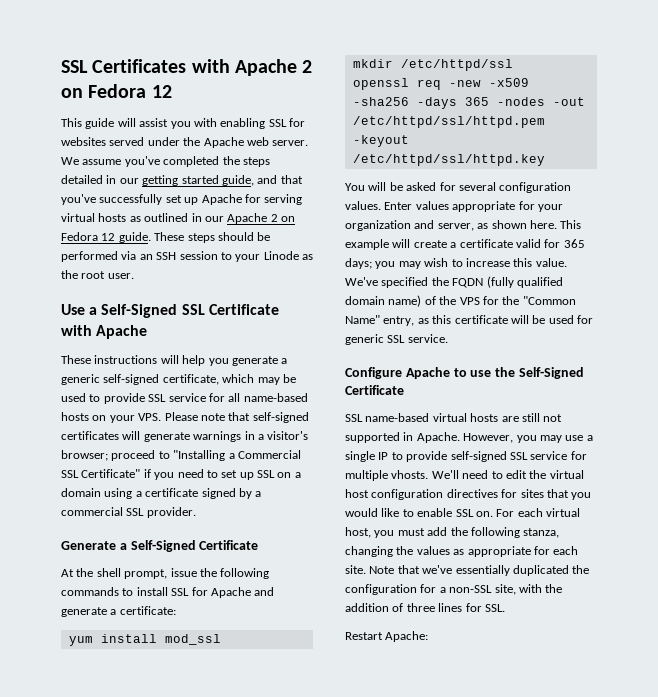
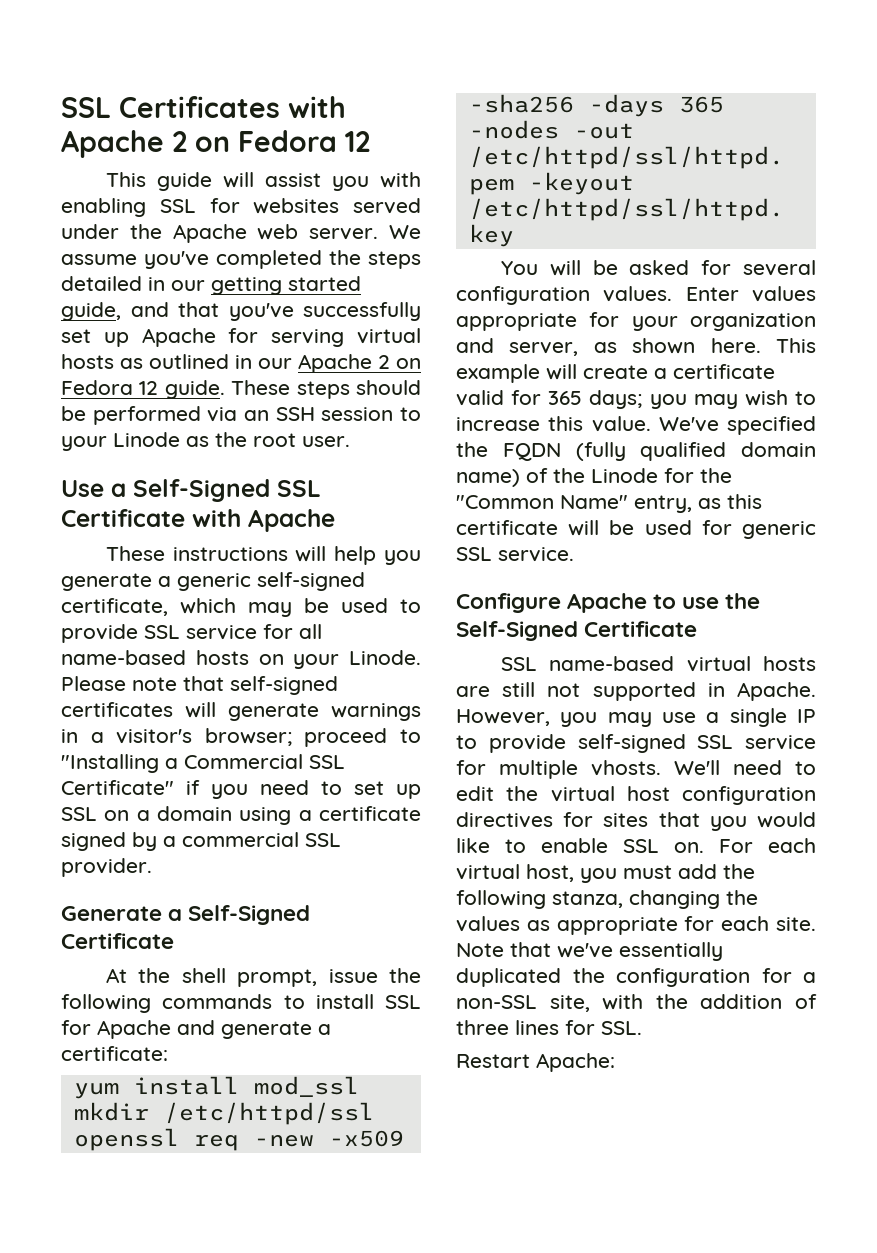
- These instructions will help you generate a generic self-signed certificate, which may be used to provide SSL service for all name-based hosts on your VPS. Please note that self-signed certificates will generate warnings in a visitor's browser;
+ These instructions will help you generate a generic self-signed certificate, which may be used to provide SSL service for all name-based hosts on your Linode. Please note that self-signed certificates will generate warnings in a visitor's browser;
- We've specified the FQDN (fully qualified domain name) of the VPS for the "Common Name" entry, as this certificate will be used for generic SSL service.
+ We've specified the FQDN (fully qualified domain name) of the Linode for the "Common Name" entry, as this certificate will be used for generic SSL service.

